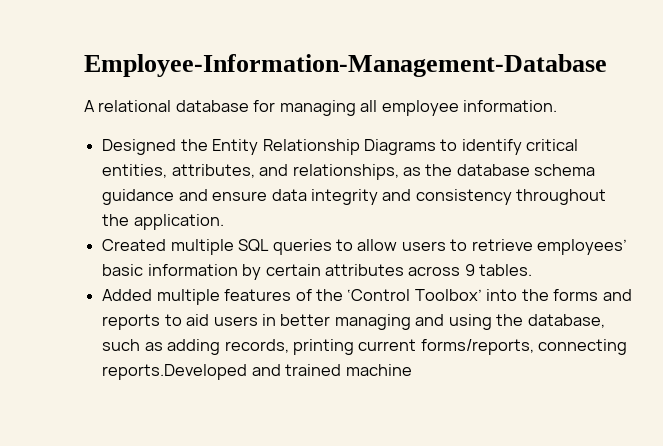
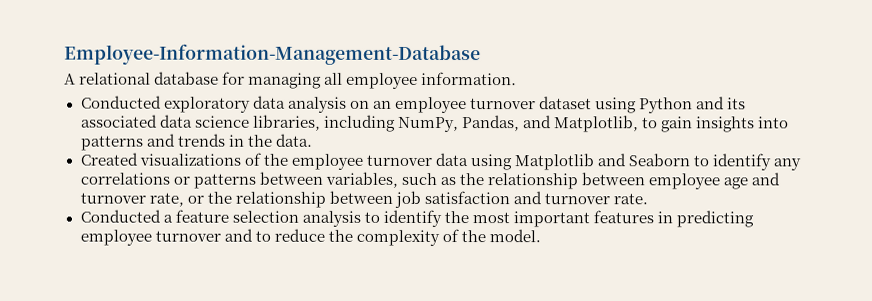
- Designed the Entity Relationship Diagrams to identify critical entities, attributes, and relationships, as the database schema guidance and ensure data integrity and consistency throughout the application.
- Created multiple SQL queries to allow users to retrieve employees’ basic information by certain attributes across 9 tables.
- Added multiple features of the ‘Control Toolbox’ into the forms and reports to aid users in better managing and using the database, such as adding records, printing current forms/reports, connecting reports.Developed and trained machine
+ Conducted exploratory data analysis on an employee turnover dataset using Python and its associated data science libraries, including NumPy, Pandas, and Matplotlib, to gain insights into patterns and trends in the data.
+ Created visualizations of the employee turnover data using Matplotlib and Seaborn to identify any correlations or patterns between variables, such as the relationship between employee age and turnover rate, or the relationship between job satisfaction and turnover rate.
+ Conducted a feature selection analysis to identify the most important features in predicting employee turnover and to reduce the complexity of the model.

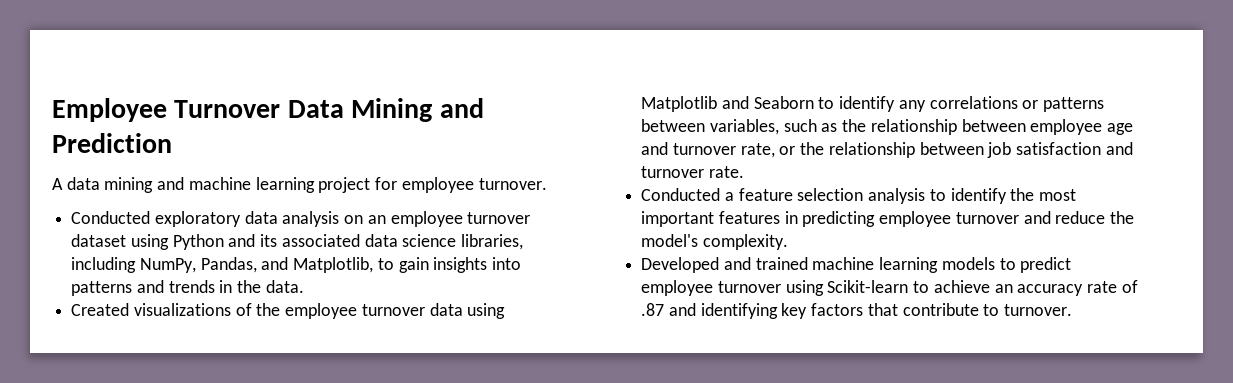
- Employee-Information-Management-Database
- A relational database for managing all employee information.
+ Employee Turnover Data Mining and Prediction
+ A data mining and machine learning project for employee turnover.
- Conducted a feature selection analysis to identify the most important features in predicting employee turnover and to reduce the complexity of the model.
+ Conducted a feature selection analysis to identify the most important features in predicting employee turnover and reduce the model's complexity.
+ Developed and trained machine learning models to predict employee turnover using Scikit-learn to achieve an accuracy rate of .87 and identifying key factors that contribute to turnover.

